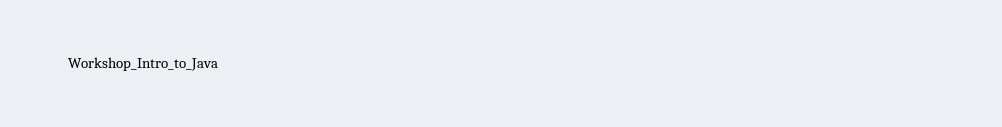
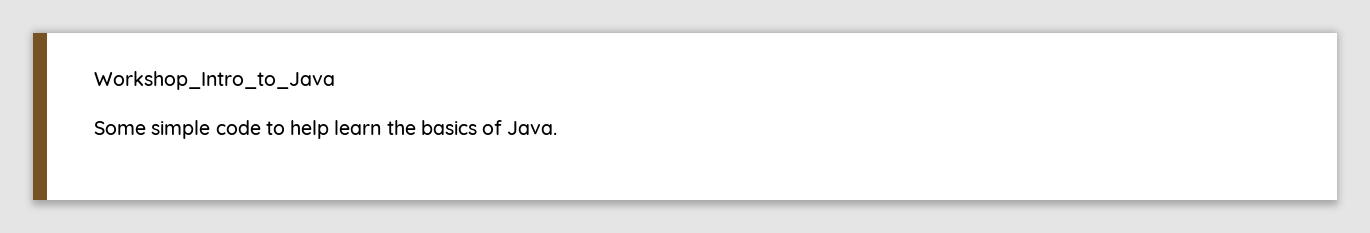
+ Some simple code to help learn the basics of Java.

